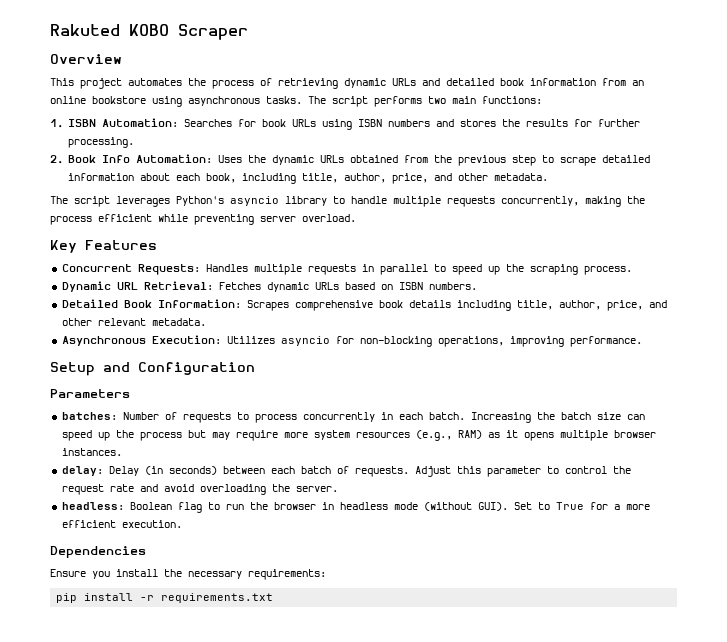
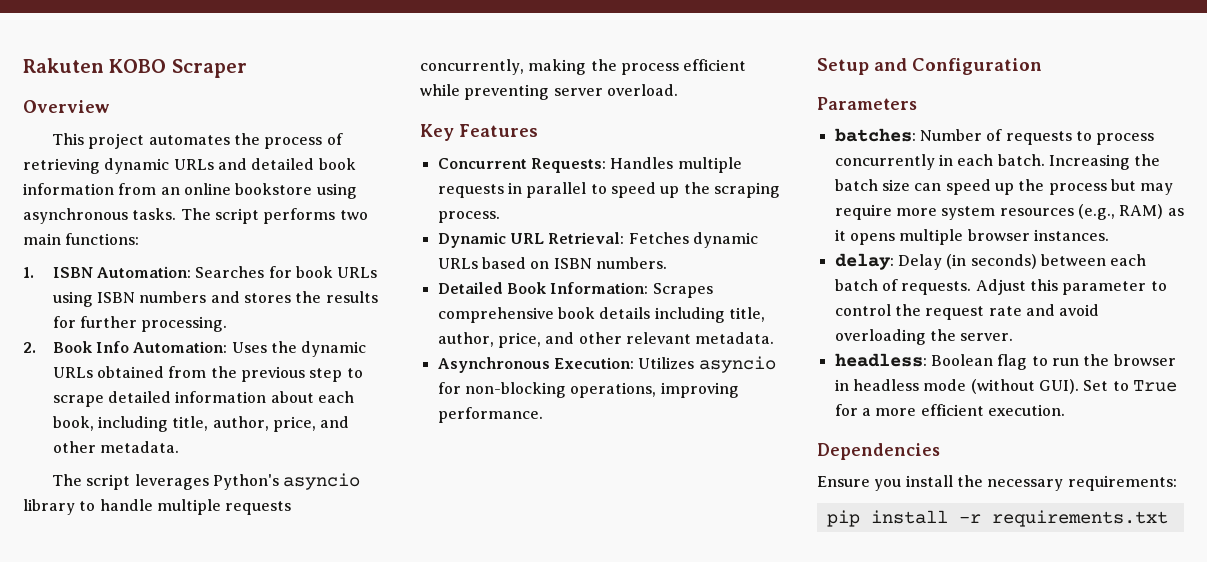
- Rakuted KOBO Scraper
+ Rakuten KOBO Scraper

